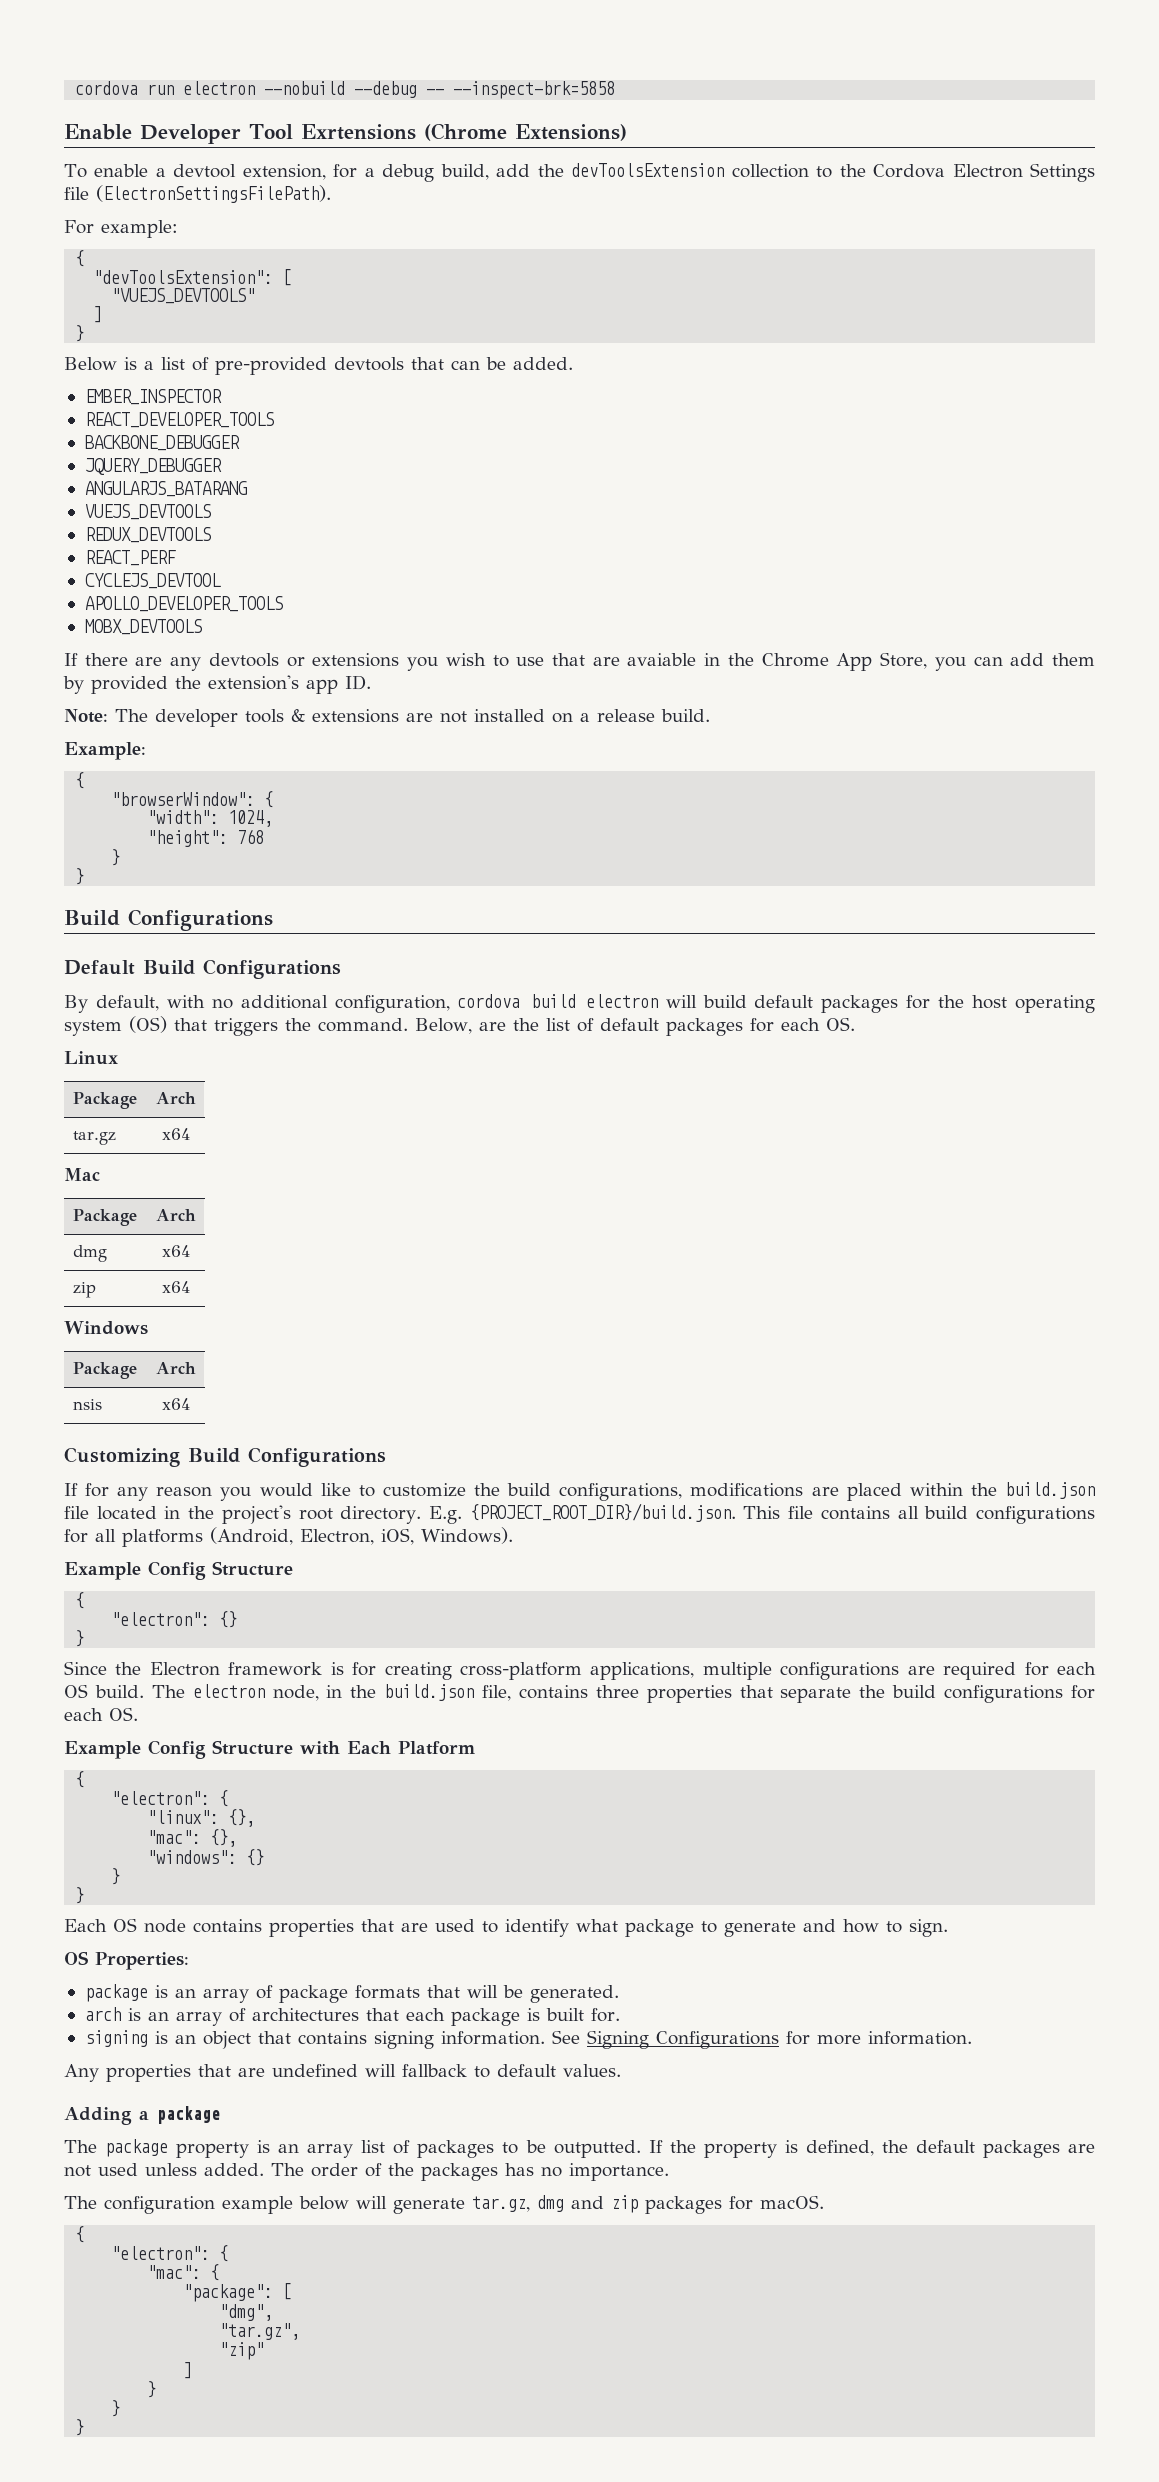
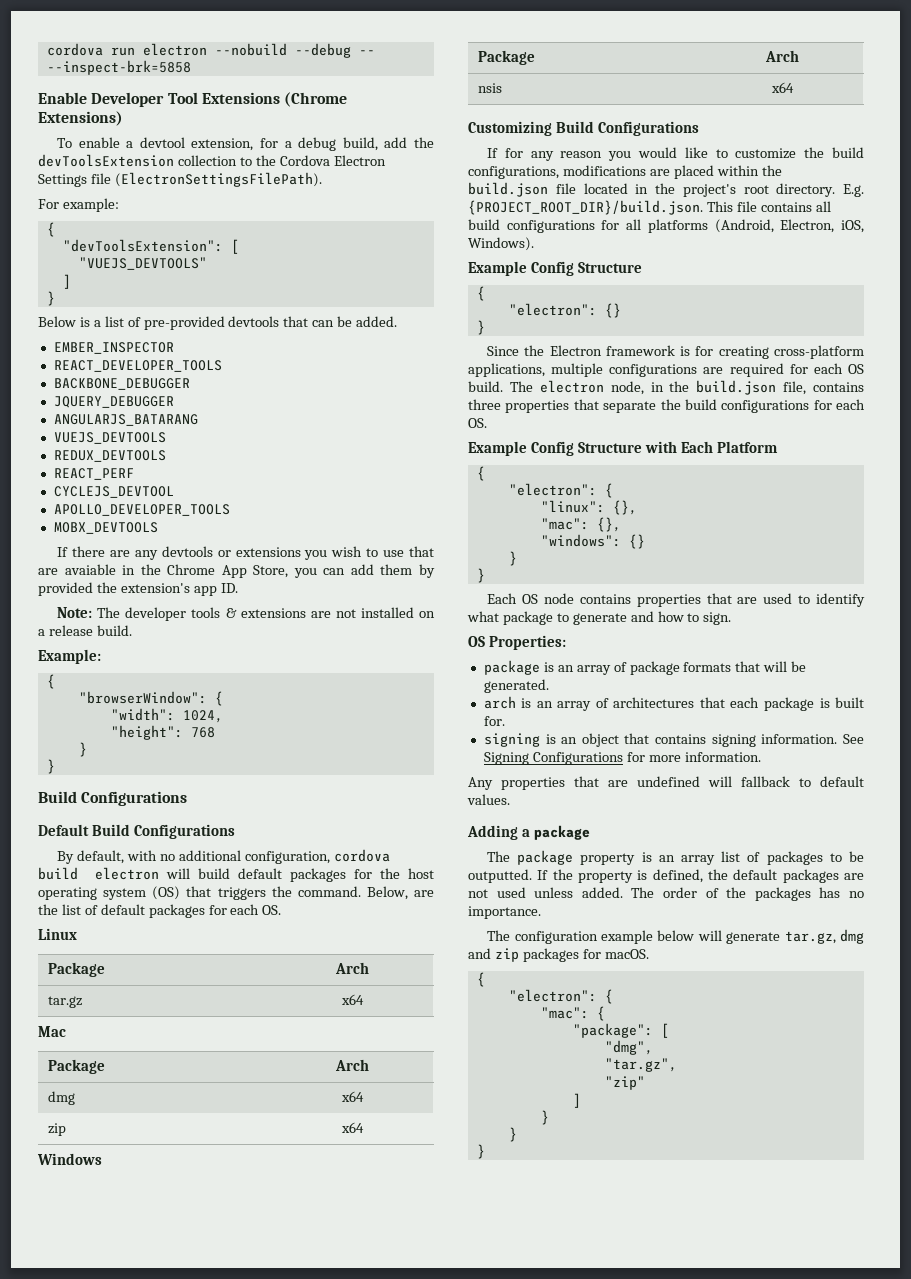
- Enable Developer Tool Exrtensions (Chrome Extensions)
+ Enable Developer Tool Extensions (Chrome Extensions)

